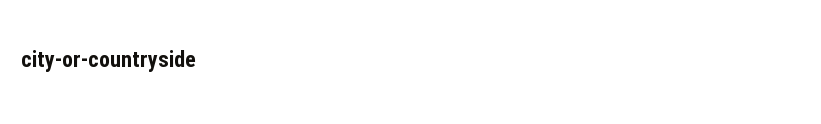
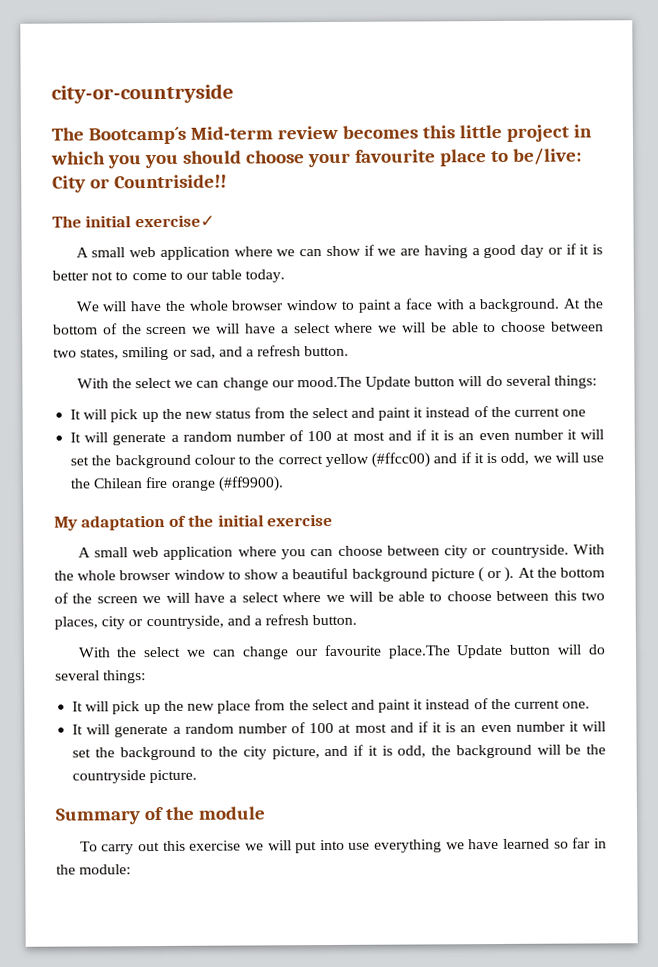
+ The Bootcamp´s Mid-term review becomes this little project in which you you should choose your favourite place to be/live: City or Countriside!!
+ The initial exercise✓
+ A small web application where we can show if we are having a good day or if it is better not to come to our table today.
+ We will have the whole browser window to paint a face with a background. At the bottom of the screen we will have a select where we will be able to choose between two states, smiling or sad, and a refresh button.
+ With the select we can change our mood.The Update button will do several things:
+ It will pick up the new status from the select and paint it instead of the current one
+ It will generate a random number of 100 at most and if it is an even number it will set the background colour to the correct yellow (#ffcc00) and if it is odd, we will use the Chilean fire orange (#ff9900).
+ My adaptation of the initial exercise
+ A small web application where you can choose between city or countryside. With the whole browser window to show a beautiful background picture ( or ). At the bottom of the screen we will have a select where we will be able to choose between this two places, city or countryside, and a refresh button.
+ With the select we can change our favourite place.The Update button will do several things:
+ It will pick up the new place from the select and paint it instead of the current one.
+ It will generate a random number of 100 at most and if it is an even number it will set the background to the city picture, and if it is odd, the background will be the countryside picture.
+ Summary of the module
+ To carry out this exercise we will put into use everything we have learned so far in the module:

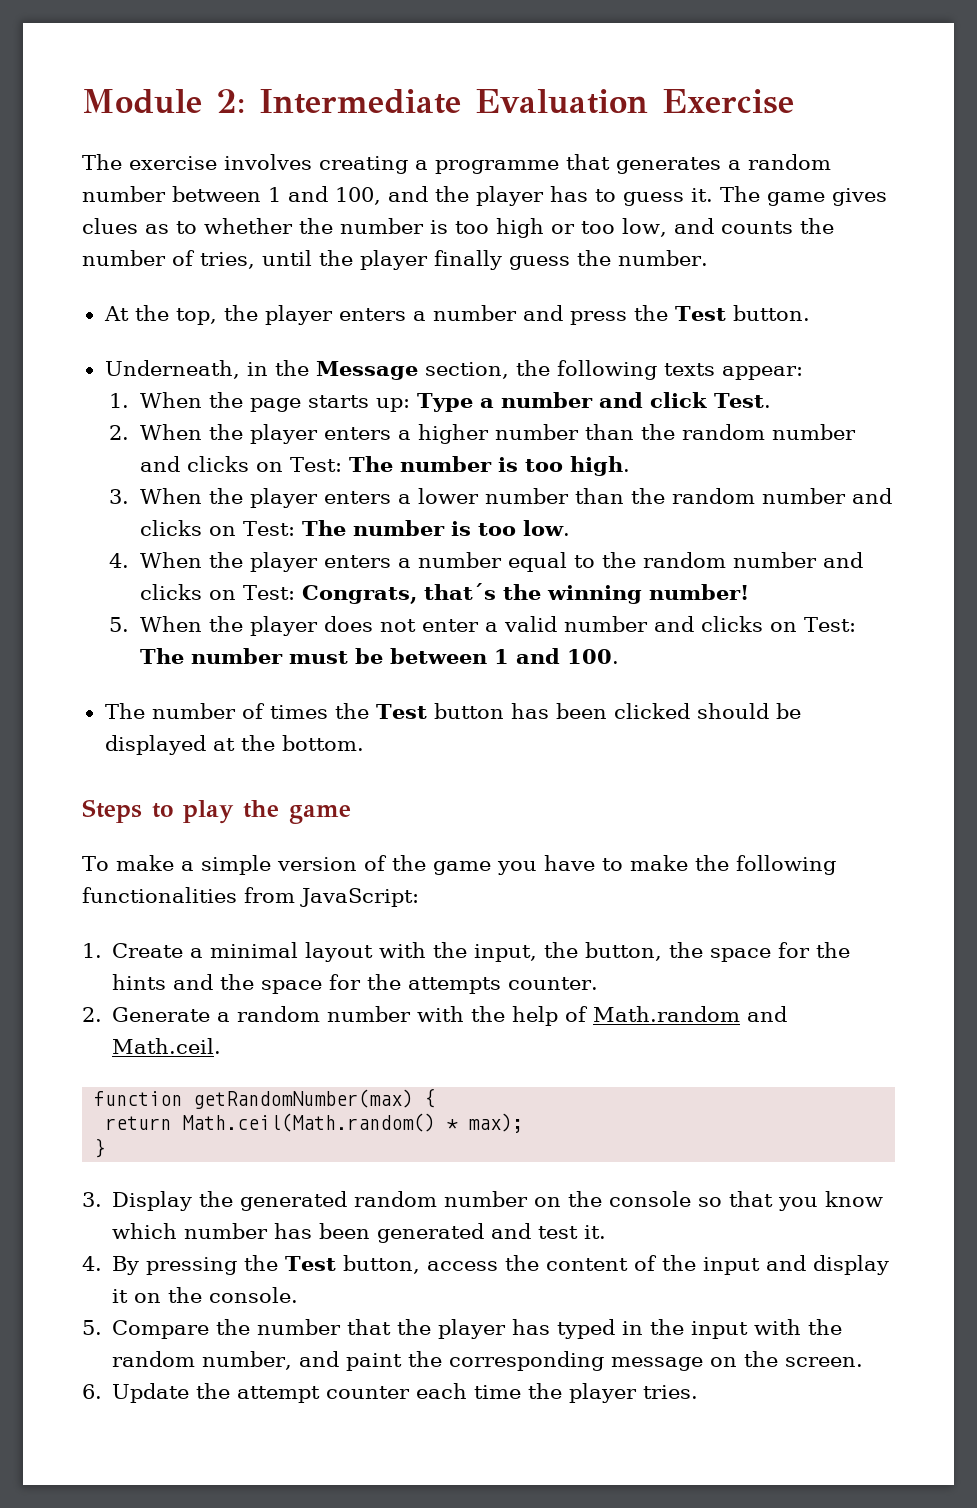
- city-or-countryside
- The Bootcamp´s Mid-term review becomes this little project in which you you should choose your favourite place to be/live: City or Countriside!!
- The initial exercise✓
- A small web application where we can show if we are having a good day or if it is better not to come to our table today.
- We will have the whole browser window to paint a face with a background. At the bottom of the screen we will have a select where we will be able to choose between two states, smiling or sad, and a refresh button.
- With the select we can change our mood.The Update button will do several things:
- It will pick up the new status from the select and paint it instead of the current one
- It will generate a random number of 100 at most and if it is an even number it will set the background colour to the correct yellow (#ffcc00) and if it is odd, we will use the Chilean fire orange (#ff9900).
- My adaptation of the initial exercise
- A small web application where you can choose between city or countryside. With the whole browser window to show a beautiful background picture ( or ). At the bottom of the screen we will have a select where we will be able to choose between this two places, city or countryside, and a refresh button.
- With the select we can change our favourite place.The Update button will do several things:
- It will pick up the new place from the select and paint it instead of the current one.
- It will generate a random number of 100 at most and if it is an even number it will set the background to the city picture, and if it is odd, the background will be the countryside picture.
- Summary of the module
- To carry out this exercise we will put into use everything we have learned so far in the module:
+ Module 2: Intermediate Evaluation Exercise
+ The exercise involves creating a programme that generates a random number between 1 and 100, and the player has to guess it. The game gives clues as to whether the number is too high or too low, and counts the number of tries, until the player finally guess the number.
+ At the top, the player enters a number and press the Test button.
+ Underneath, in the Message section, the following texts appear:
+ 1. When the page starts up: Type a number and click Test.
+ 2. When the player enters a higher number than the random number and clicks on Test: The number is too high.
+ 3. When the player enters a lower number than the random number and clicks on Test: The number is too low.
+ 4. When the player enters a number equal to the random number and clicks on Test: Congrats, that´s the winning number!
+ 5. When the player does not enter a valid number and clicks on Test: The number must be between 1 and 100.
+ The number of times the Test button has been clicked should be displayed at the bottom.
+ Steps to play the game
+ To make a simple version of the game you have to make the following functionalities from JavaScript:
+ 1. Create a minimal layout with the input, the button, the space for the hints and the space for the attempts counter.
+ 2. Generate a random number with the help of Math.random and Math.ceil.
+ function getRandomNumber(max) {
+ return Math.ceil(Math.random() * max);
+ }
+ 3. Display the generated random number on the console so that you know which number has been generated and test it.
+ 4. By pressing the Test button, access the content of the input and display it on the console.
+ 5. Compare the number that the player has typed in the input with the random number, and paint the corresponding message on the screen.
+ 6. Update the attempt counter each time the player tries.

